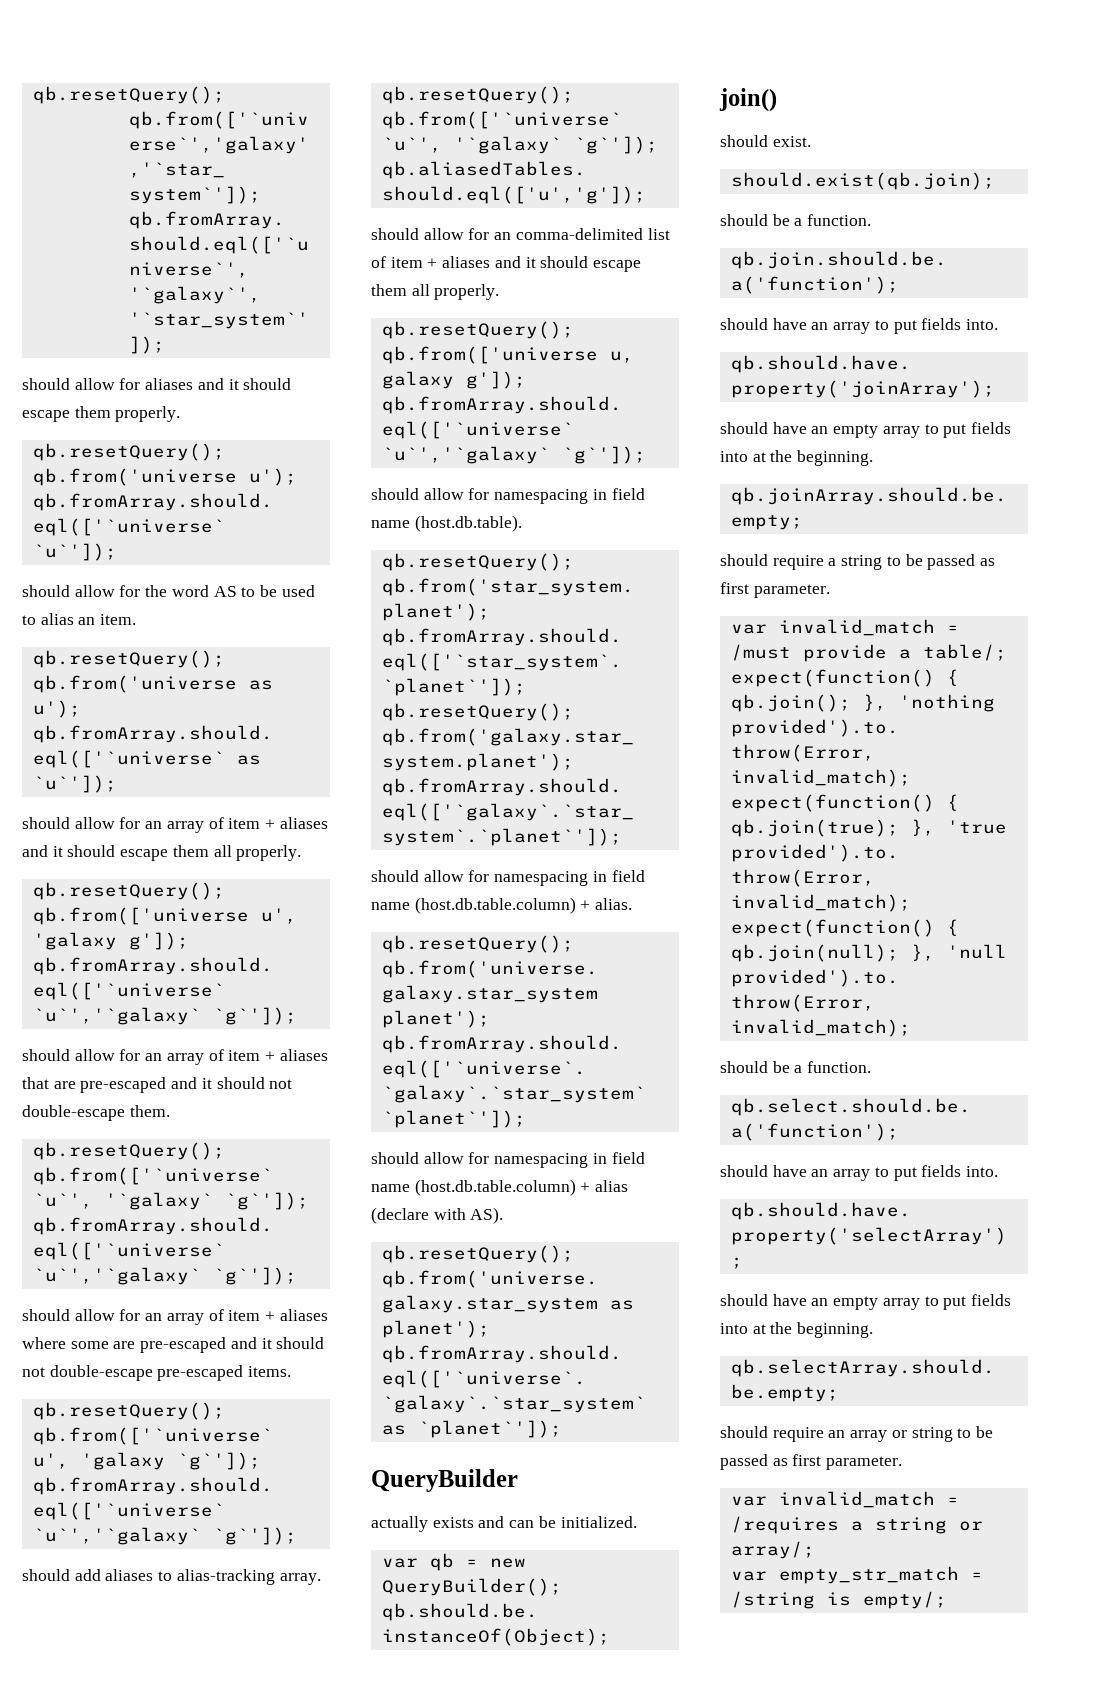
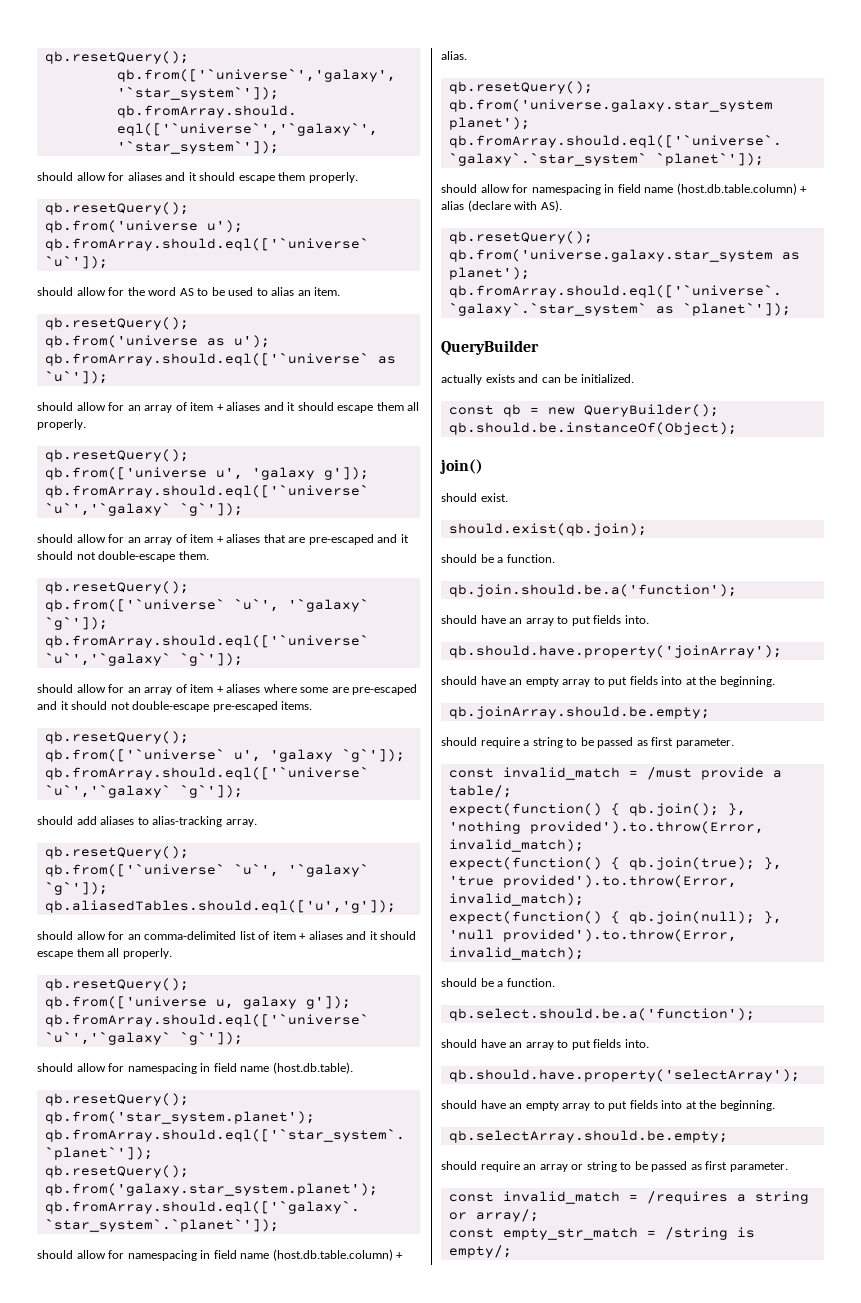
- var qb = new QueryBuilder();
+ const qb = new QueryBuilder();
- var invalid_match = /must provide a table/;
+ const invalid_match = /must provide a table/;
- var invalid_match = /requires a string or array/;
+ const invalid_match = /requires a string or array/;
- var empty_str_match = /string is empty/;
+ const empty_str_match = /string is empty/;

